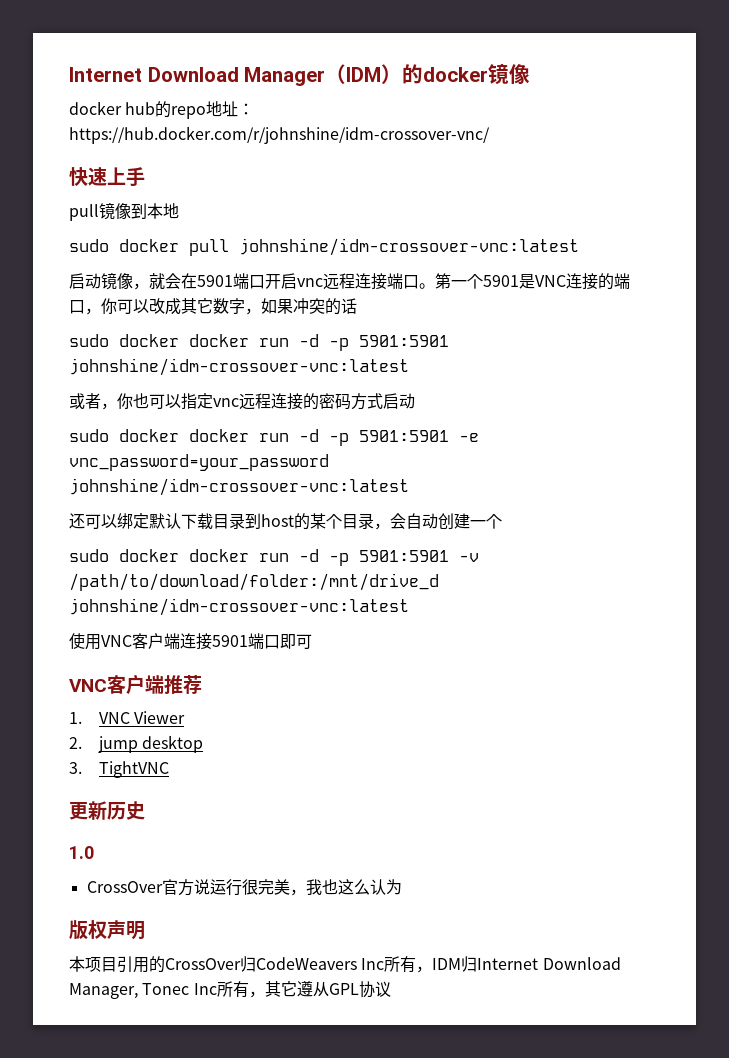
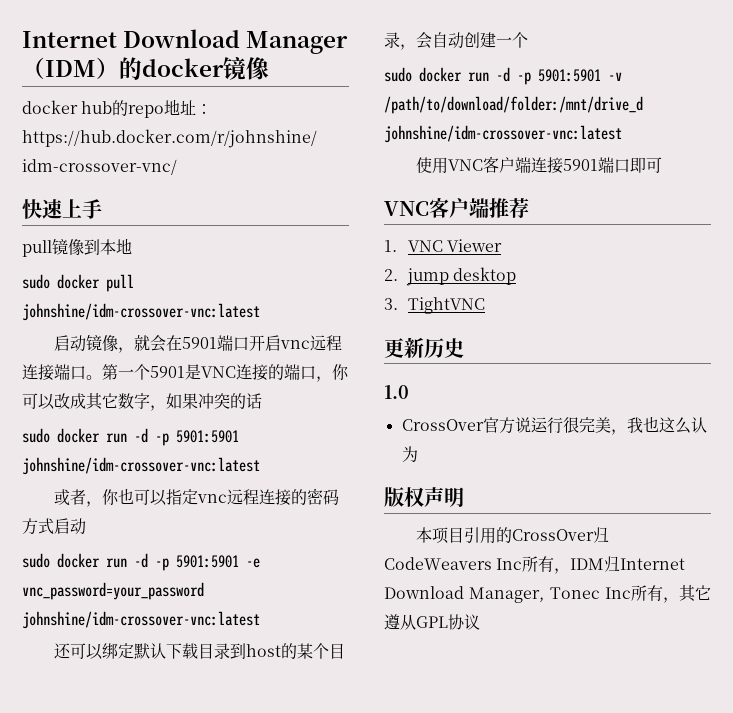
- sudo docker docker run -d -p 5901:5901 johnshine/idm-crossover-vnc:latest
+ sudo docker run -d -p 5901:5901 johnshine/idm-crossover-vnc:latest
- sudo docker docker run -d -p 5901:5901 -e vnc_password=your_password johnshine/idm-crossover-vnc:latest
+ sudo docker run -d -p 5901:5901 -e vnc_password=your_password johnshine/idm-crossover-vnc:latest
- sudo docker docker run -d -p 5901:5901 -v /path/to/download/folder:/mnt/drive_d johnshine/idm-crossover-vnc:latest
+ sudo docker run -d -p 5901:5901 -v /path/to/download/folder:/mnt/drive_d johnshine/idm-crossover-vnc:latest

